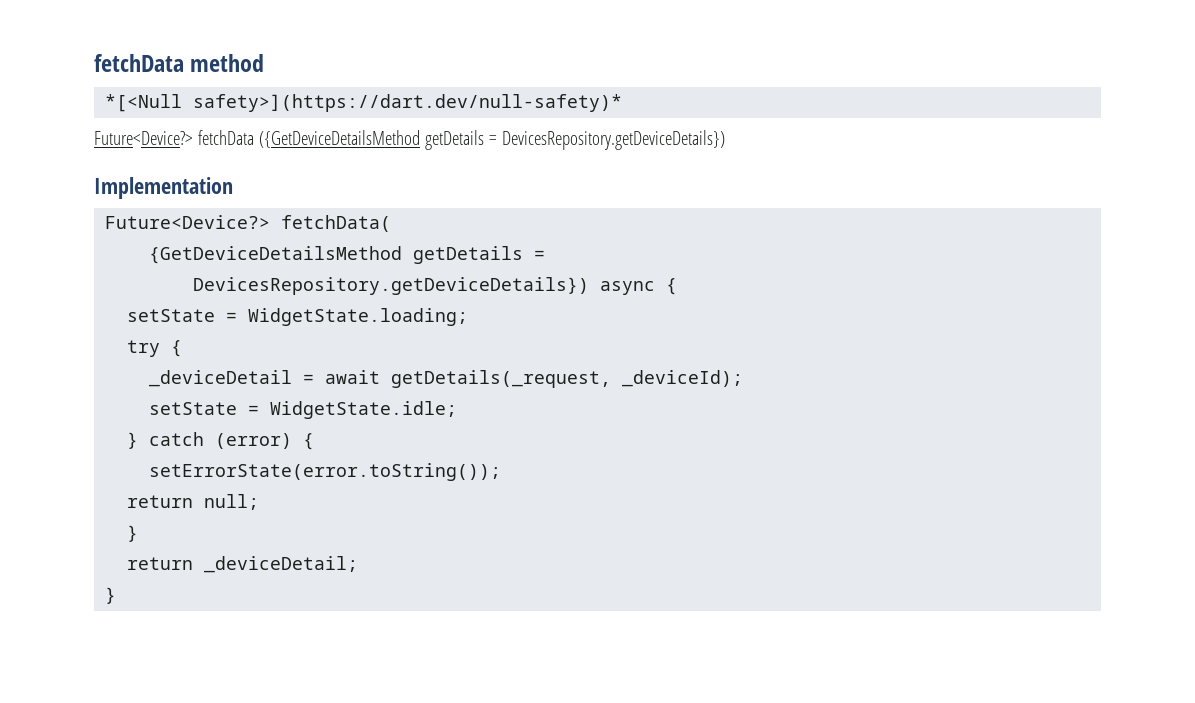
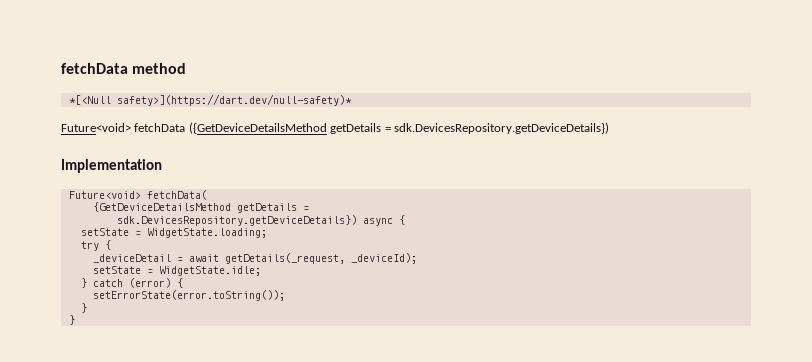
- Future<Device?> fetchData ({GetDeviceDetailsMethod getDetails = DevicesRepository.getDeviceDetails})
+ Future<void> fetchData ({GetDeviceDetailsMethod getDetails = sdk.DevicesRepository.getDeviceDetails})
- Future<Device?> fetchData(
+ Future<void> fetchData(
- DevicesRepository.getDeviceDetails}) async {
+ sdk.DevicesRepository.getDeviceDetails}) async {
  setErrorState(error.toString());
- return null;
  }
- return _deviceDetail;

